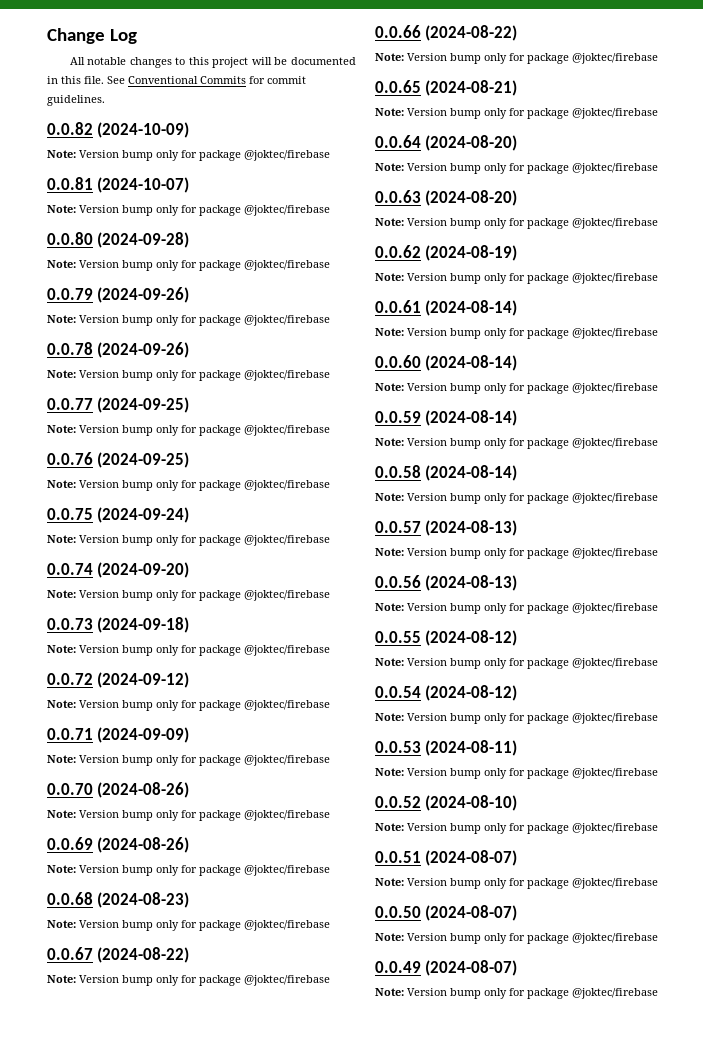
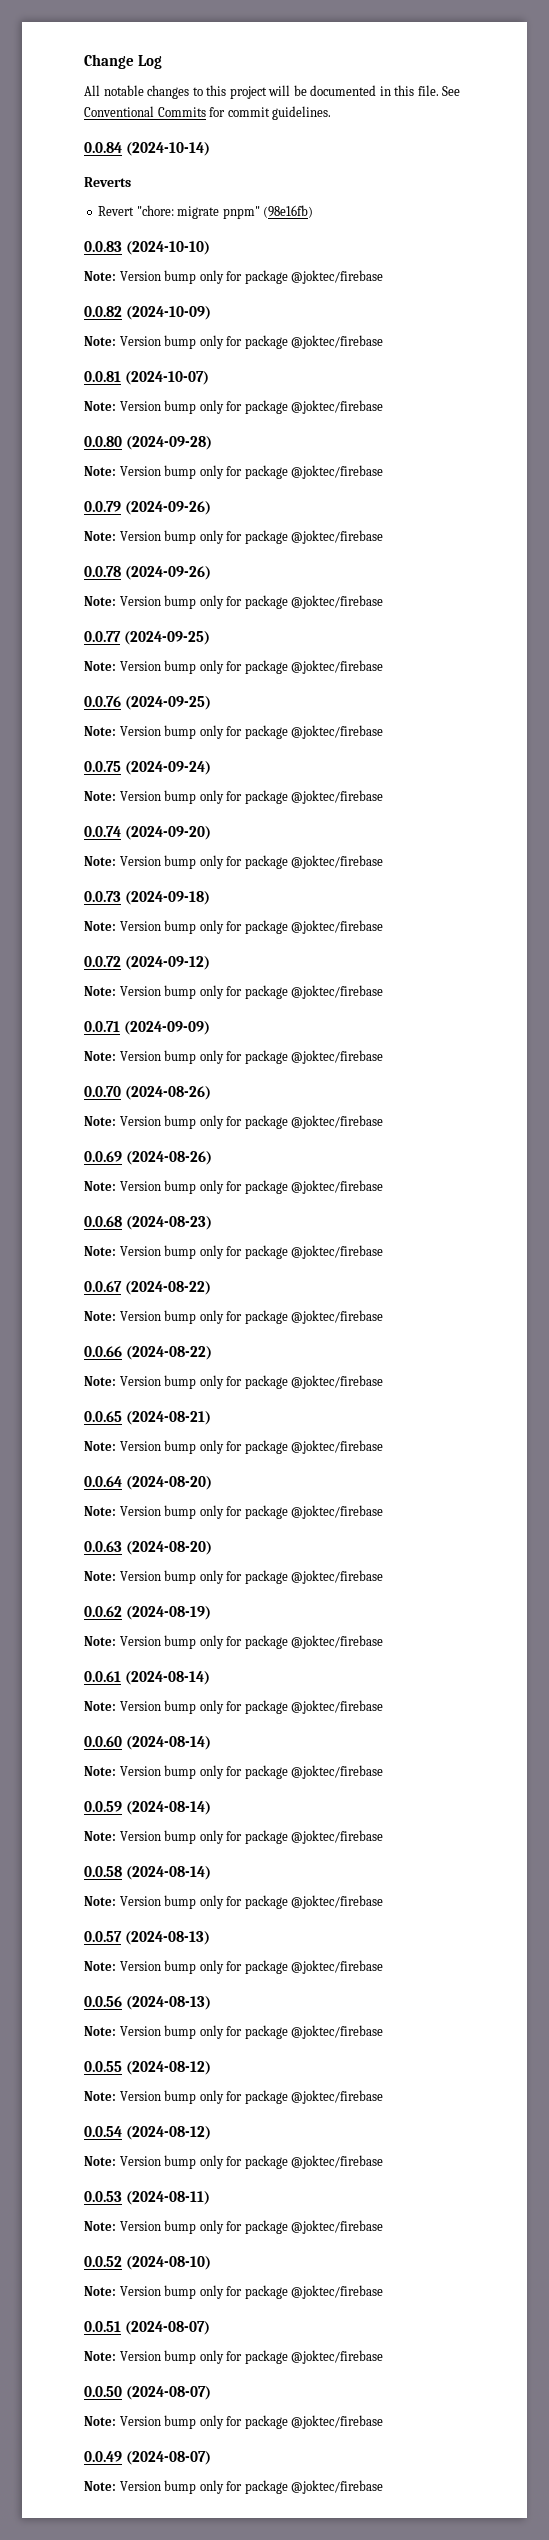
+ 0.0.84 (2024-10-14)
+ Reverts
+ Revert "chore: migrate pnpm" (98e16fb)
+ 0.0.83 (2024-10-10)
+ Note: Version bump only for package @joktec/firebase

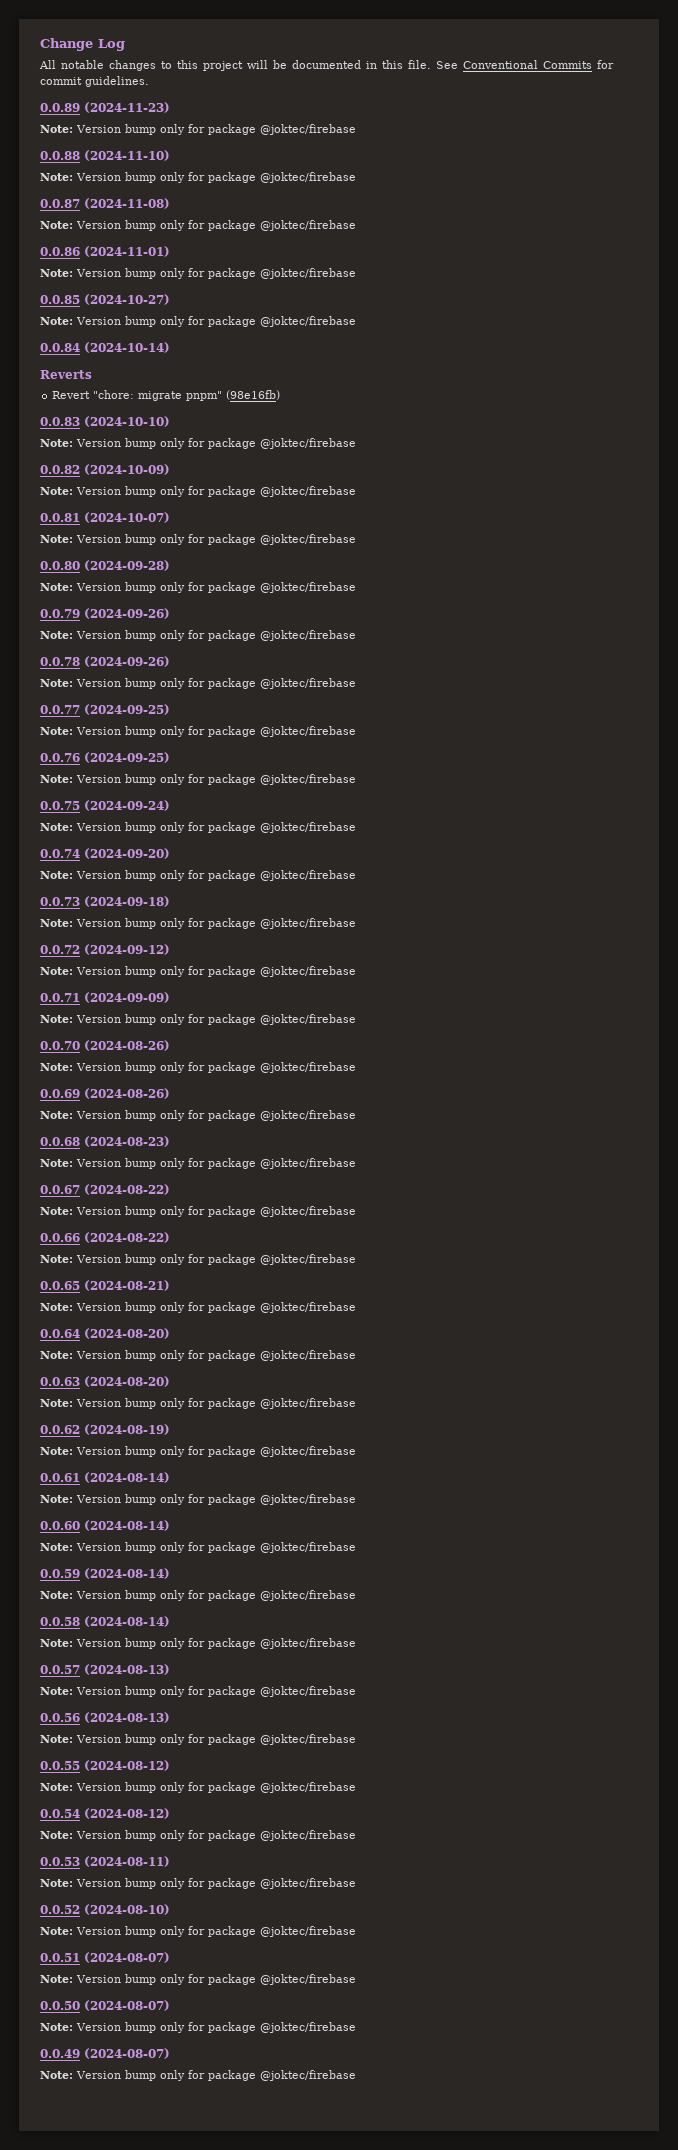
+ 0.0.89 (2024-11-23)
+ Note: Version bump only for package @joktec/firebase
+ 0.0.88 (2024-11-10)
+ Note: Version bump only for package @joktec/firebase
+ 0.0.87 (2024-11-08)
+ Note: Version bump only for package @joktec/firebase
+ 0.0.86 (2024-11-01)
+ Note: Version bump only for package @joktec/firebase
+ 0.0.85 (2024-10-27)
+ Note: Version bump only for package @joktec/firebase

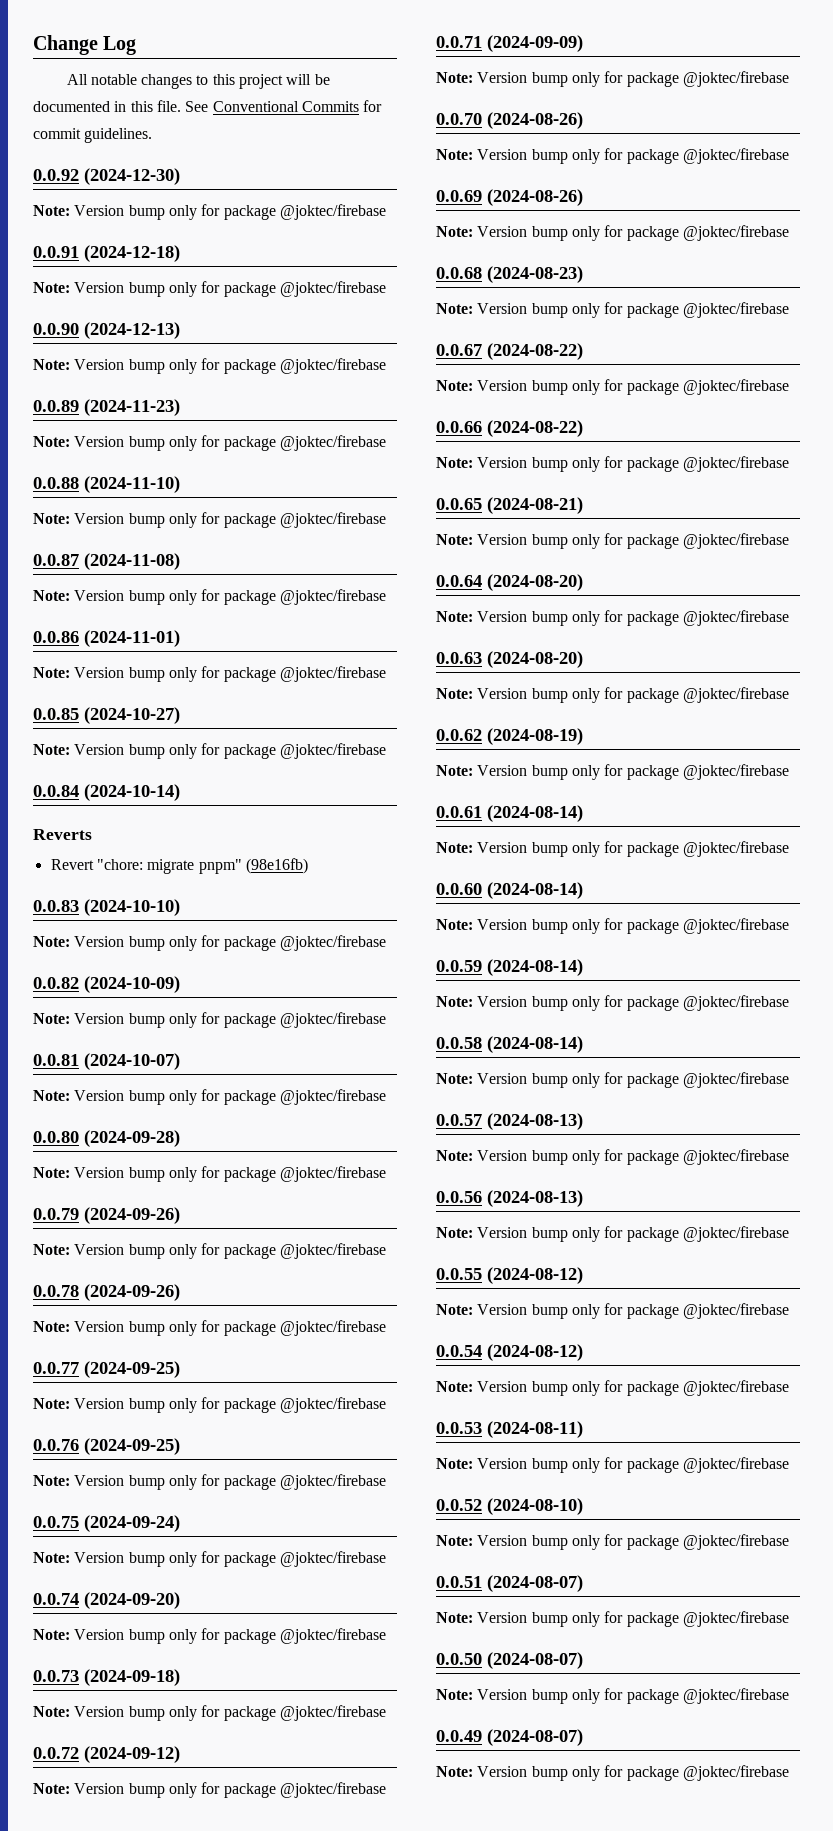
+ 0.0.92 (2024-12-30)
+ Note: Version bump only for package @joktec/firebase
+ 0.0.91 (2024-12-18)
+ Note: Version bump only for package @joktec/firebase
+ 0.0.90 (2024-12-13)
+ Note: Version bump only for package @joktec/firebase

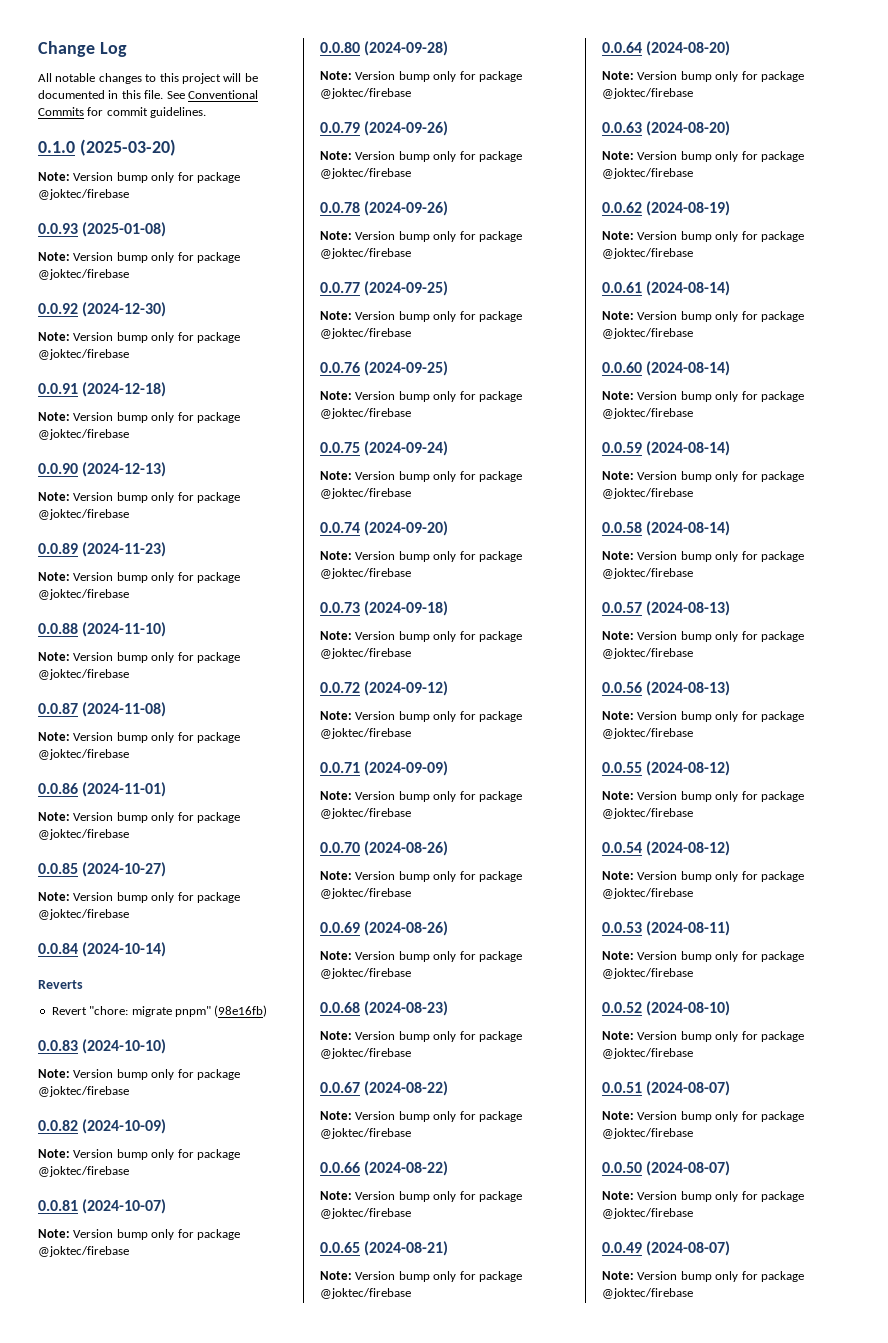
+ 0.1.0 (2025-03-20)
+ Note: Version bump only for package @joktec/firebase
+ 0.0.93 (2025-01-08)
+ Note: Version bump only for package @joktec/firebase

